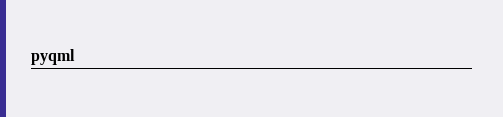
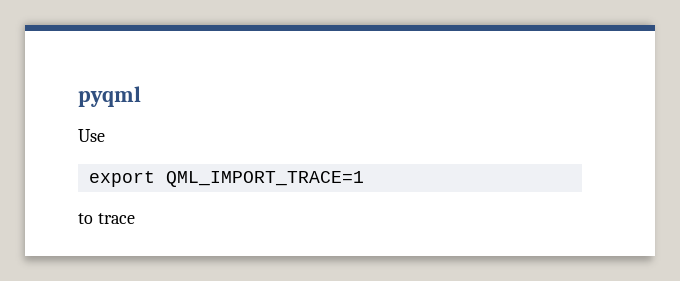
+ Use
+ export QML_IMPORT_TRACE=1
+ to trace

